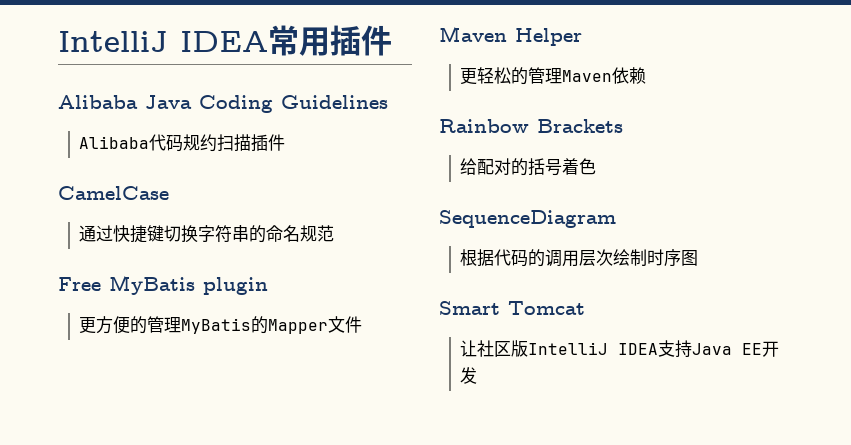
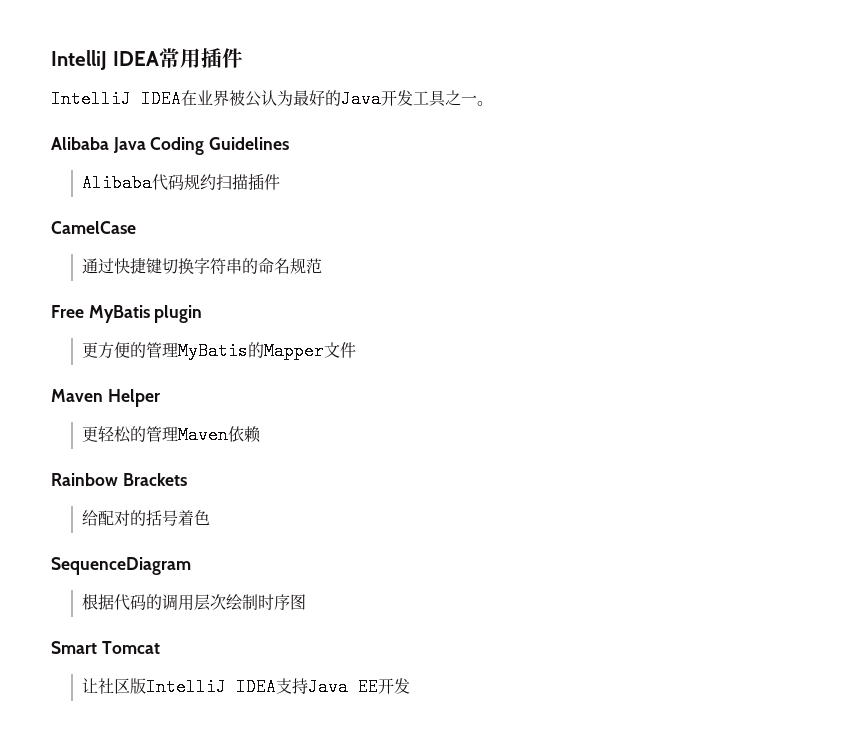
+ IntelliJ IDEA在业界被公认为最好的Java开发工具之一。

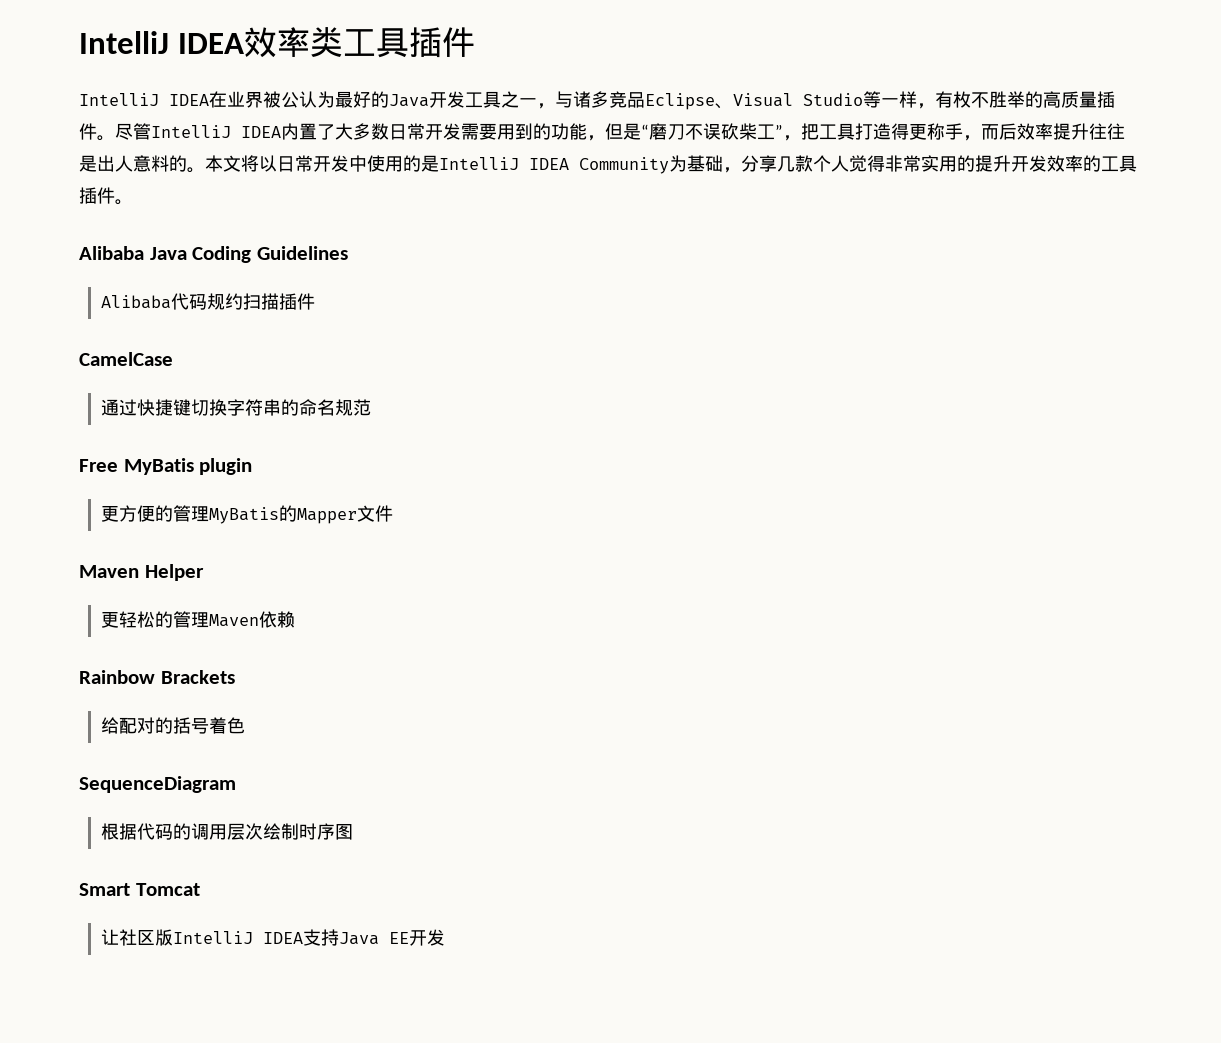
- IntelliJ IDEA常用插件
+ IntelliJ IDEA效率类工具插件
- IntelliJ IDEA在业界被公认为最好的Java开发工具之一。
+ IntelliJ IDEA在业界被公认为最好的Java开发工具之一，与诸多竞品Eclipse、Visual Studio等一样，有枚不胜举的高质量插件。尽管IntelliJ IDEA内置了大多数日常开发需要用到的功能，但是“磨刀不误砍柴工”，把工具打造得更称手，而后效率提升往往是出人意料的。本文将以日常开发中使用的是IntelliJ IDEA Community为基础，分享几款个人觉得非常实用的提升开发效率的工具插件。

